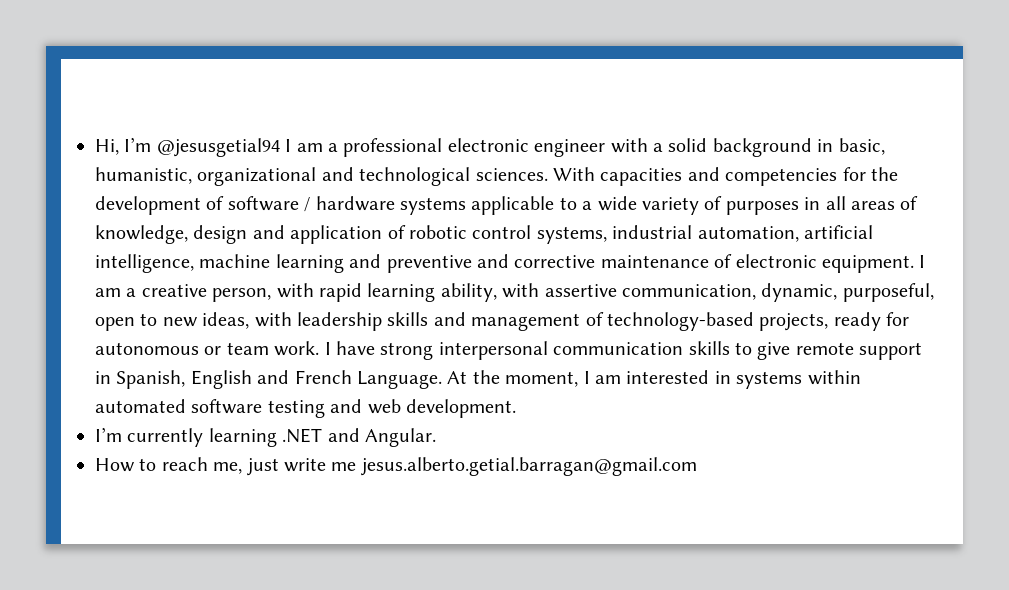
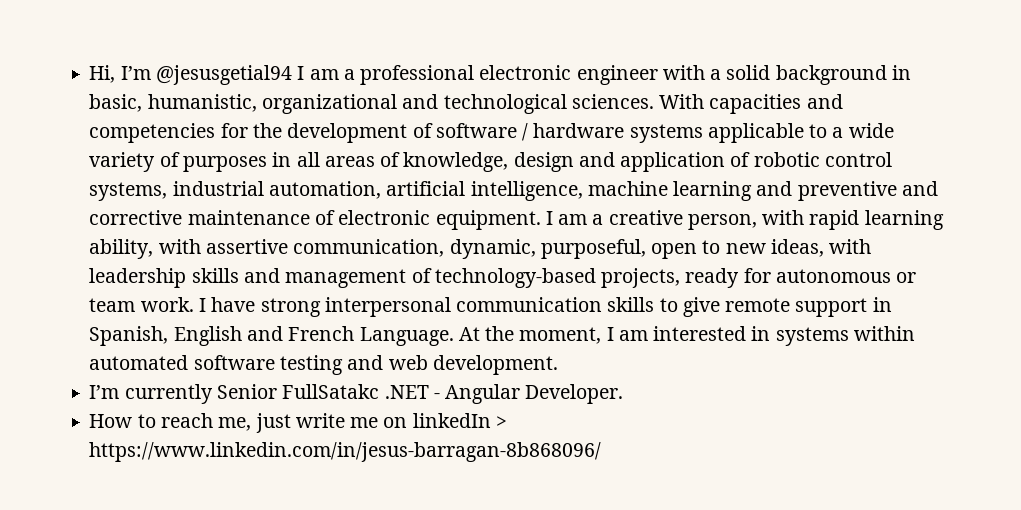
- I’m currently learning .NET and Angular.
+ I’m currently Senior FullSatakc .NET - Angular Developer.
- How to reach me, just write me jesus.alberto.getial.barragan@gmail.com
+ How to reach me, just write me on linkedIn > https://www.linkedin.com/in/jesus-barragan-8b868096/

